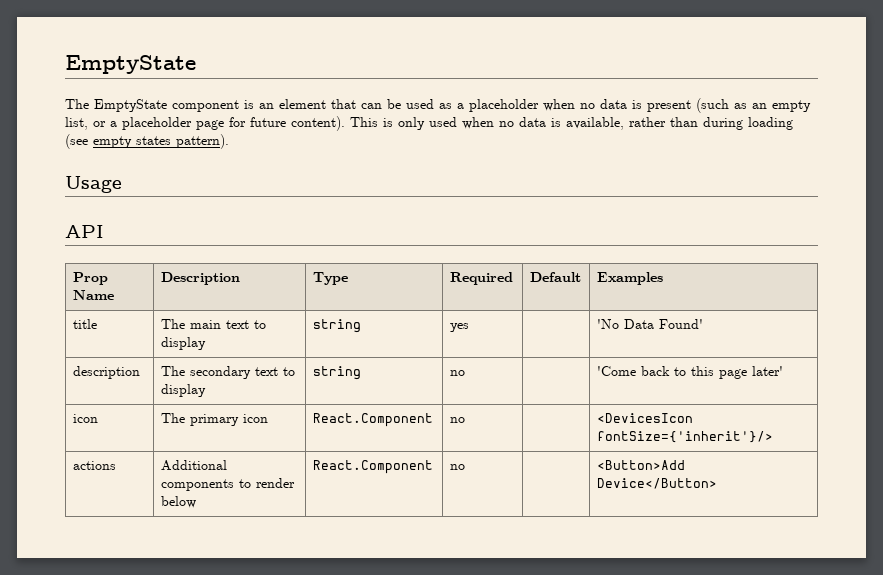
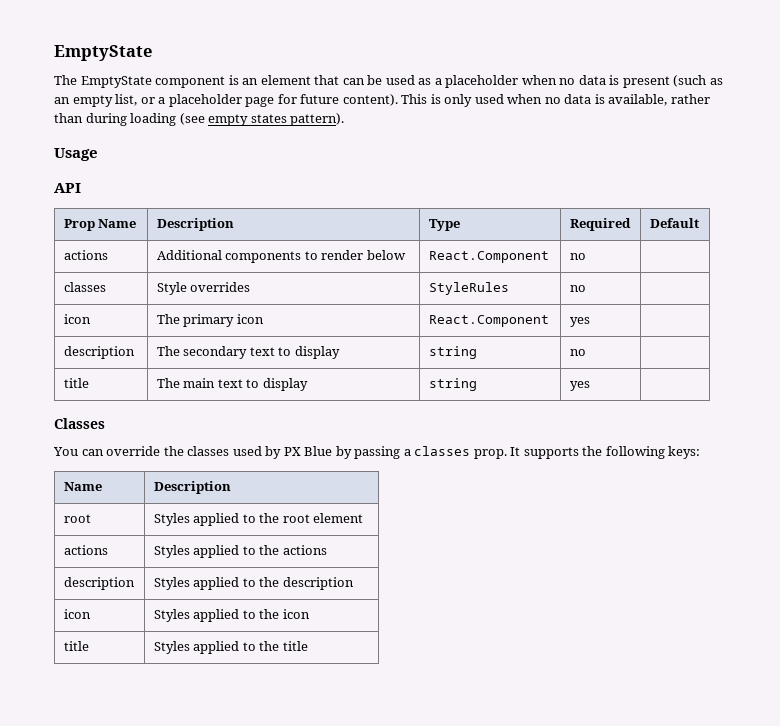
- Prop Name | Description | Type | Required | Default | Examples
+ Prop Name | Description | Type | Required | Default
+ actions | Additional components to render below | React.Component | no |
+ classes | Style overrides | StyleRules | no |
+ icon | The primary icon | React.Component | yes |
+ description | The secondary text to display | string | no |
- title | The main text to display | string | yes | | 'No Data Found'
- description | The secondary text to display | string | no | | 'Come back to this page later'
- icon | The primary icon | React.Component | no | | <DevicesIcon fontSize={'inherit'}/>
- actions | Additional components to render below | React.Component | no | | <Button>Add Device</Button>
+ title | The main text to display | string | yes |
+ Classes
+ You can override the classes used by PX Blue by passing a classes prop. It supports the following keys:
+ Name | Description
+ root | Styles applied to the root element
+ actions | Styles applied to the actions
+ description | Styles applied to the description
+ icon | Styles applied to the icon
+ title | Styles applied to the title

